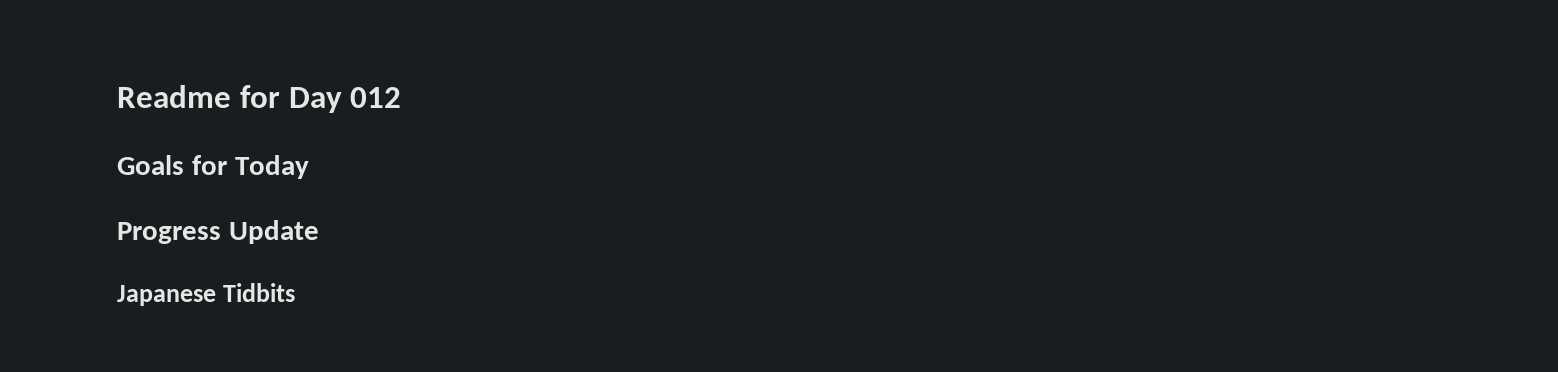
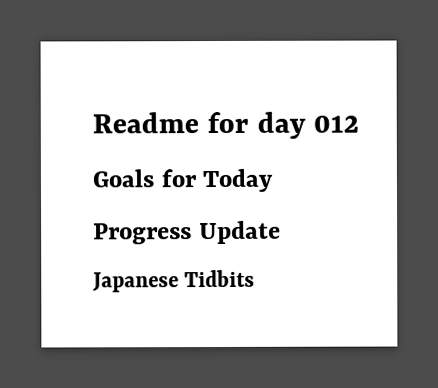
- Readme for Day 012
+ Readme for day 012

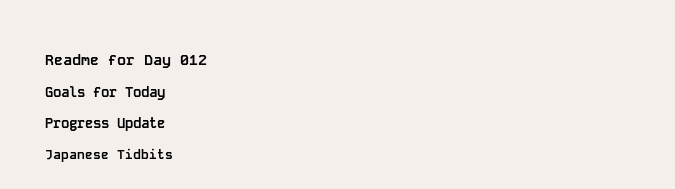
- Readme for day 012
+ Readme for Day 012

